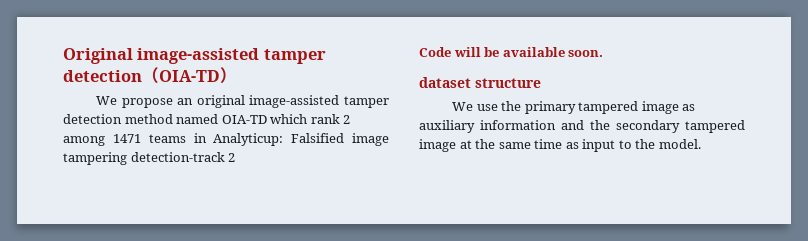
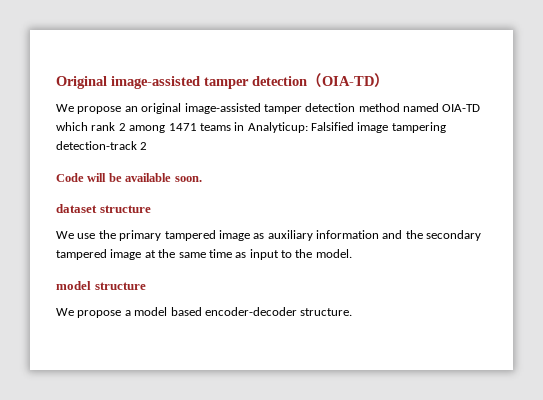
+ model structure
+ We propose a model based encoder-decoder structure.

